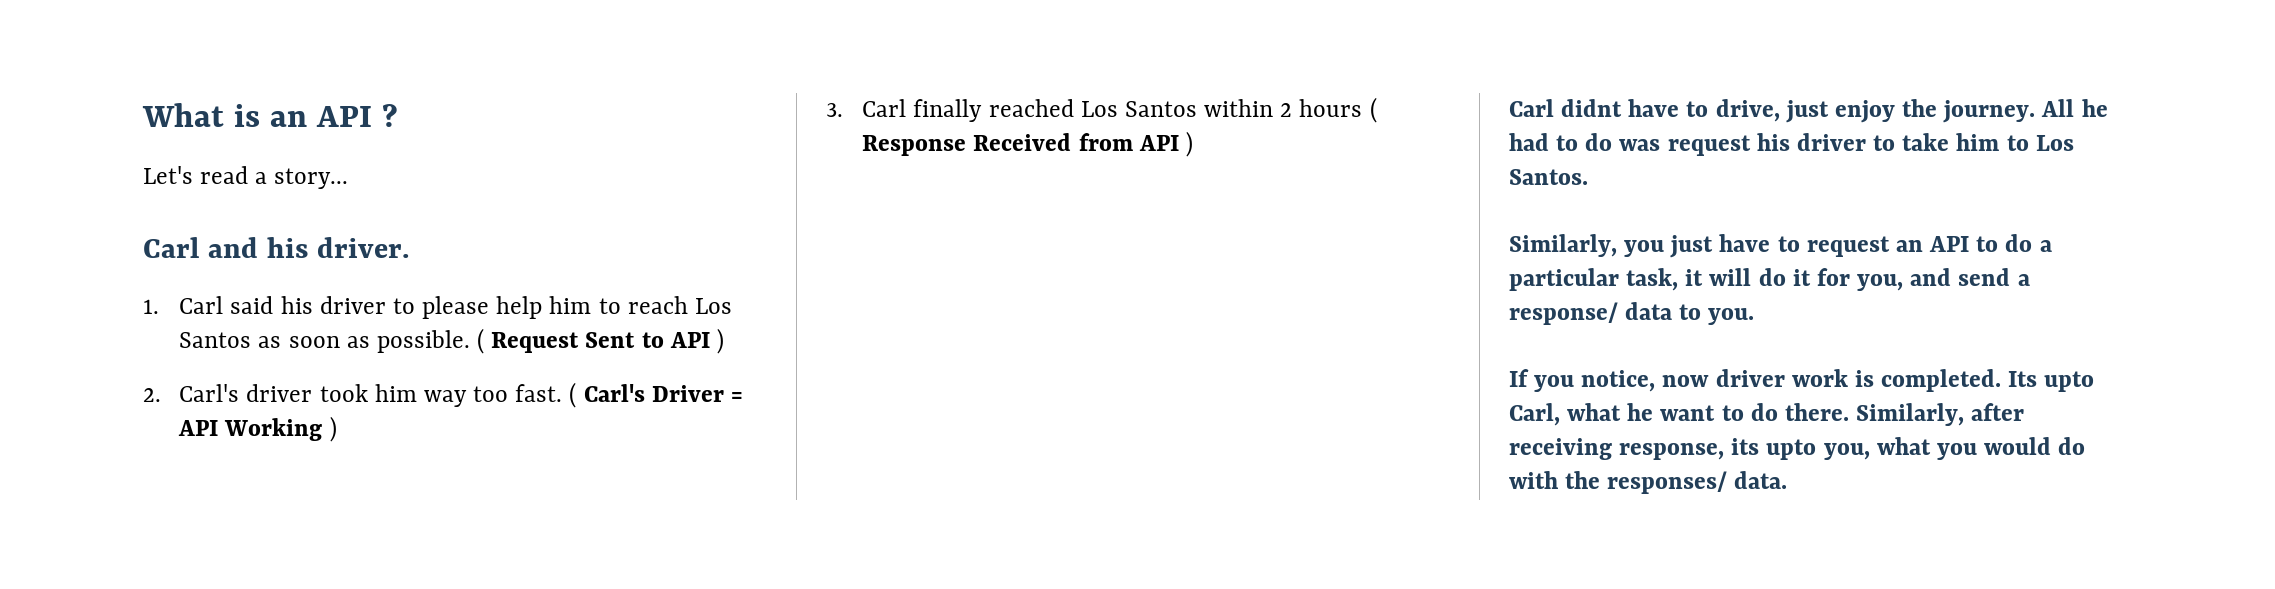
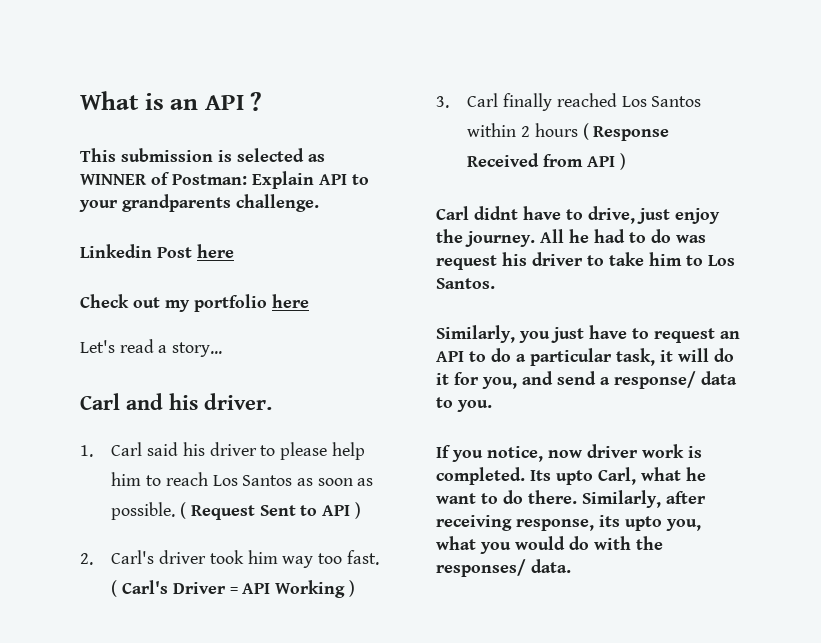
+ This submission is selected as WINNER of Postman: Explain API to your grandparents challenge.
+ Linkedin Post here
+ Check out my portfolio here

